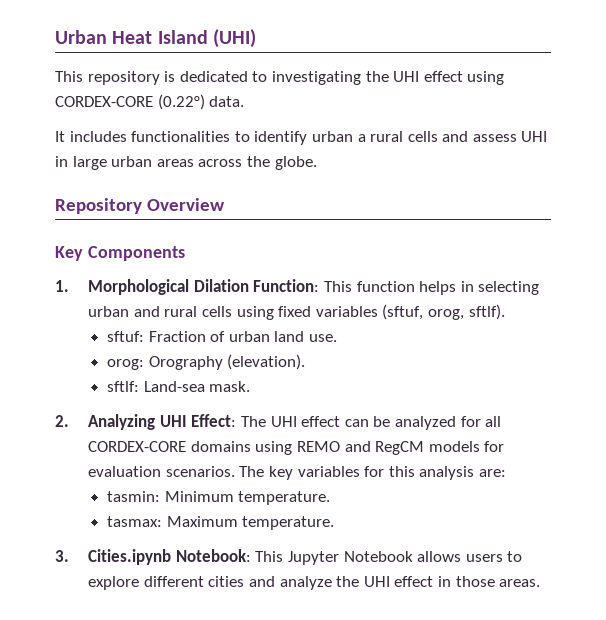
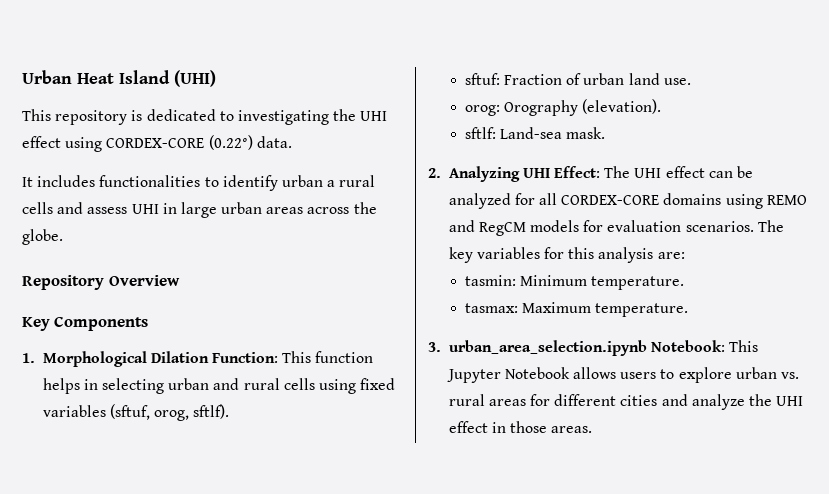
- 3. Cities.ipynb Notebook: This Jupyter Notebook allows users to explore different cities and analyze the UHI effect in those areas.
+ 3. urban_area_selection.ipynb Notebook: This Jupyter Notebook allows users to explore urban vs. rural areas for different cities and analyze the UHI effect in those areas.

